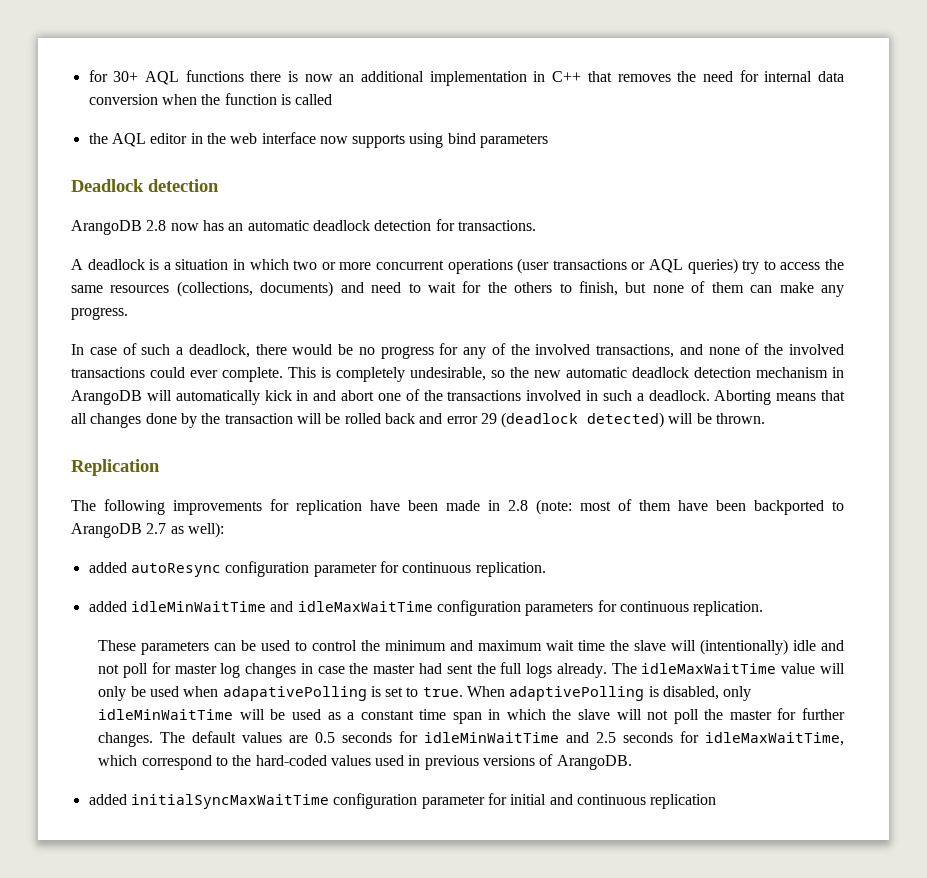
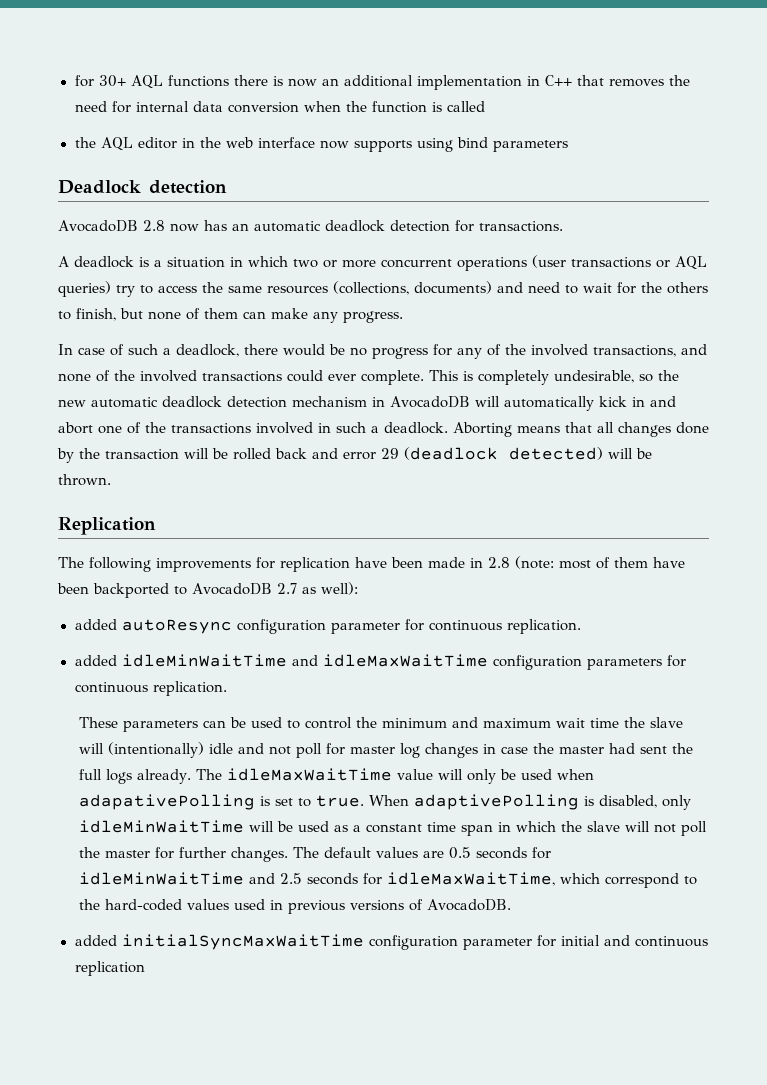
- ArangoDB 2.8 now has an automatic deadlock detection for transactions.
+ AvocadoDB 2.8 now has an automatic deadlock detection for transactions.
- This is completely undesirable, so the new automatic deadlock detection mechanism in ArangoDB will automatically kick in and abort one of the transactions involved in such a deadlock.
+ This is completely undesirable, so the new automatic deadlock detection mechanism in AvocadoDB will automatically kick in and abort one of the transactions involved in such a deadlock.
- The following improvements for replication have been made in 2.8 (note: most of them have been backported to ArangoDB 2.7 as well):
+ The following improvements for replication have been made in 2.8 (note: most of them have been backported to AvocadoDB 2.7 as well):
- The default values are 0.5 seconds for idleMinWaitTime and 2.5 seconds for idleMaxWaitTime, which correspond to the hard-coded values used in previous versions of ArangoDB.
+ The default values are 0.5 seconds for idleMinWaitTime and 2.5 seconds for idleMaxWaitTime, which correspond to the hard-coded values used in previous versions of AvocadoDB.

